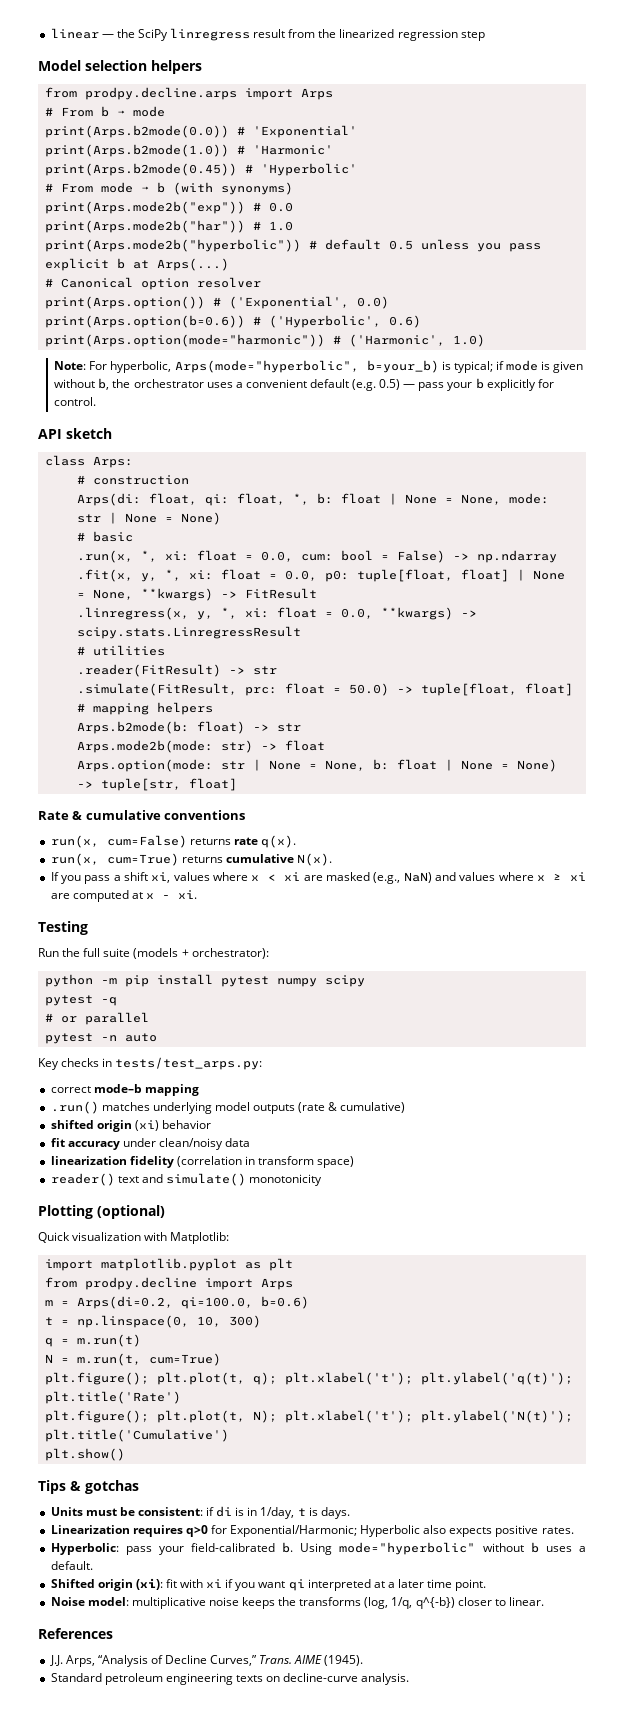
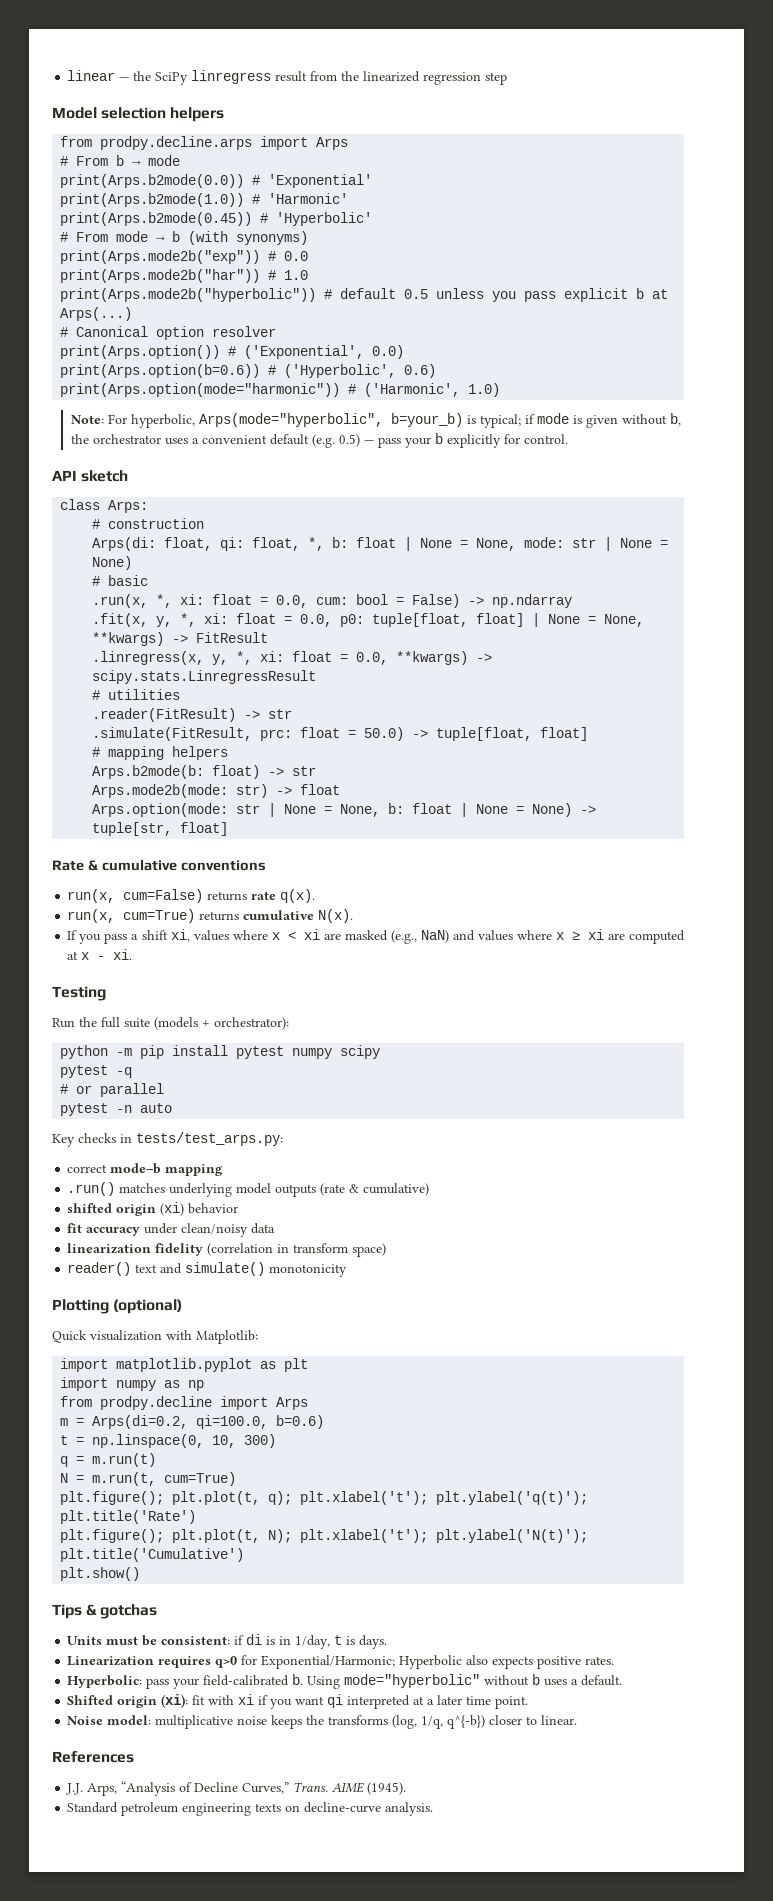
+ import numpy as np

